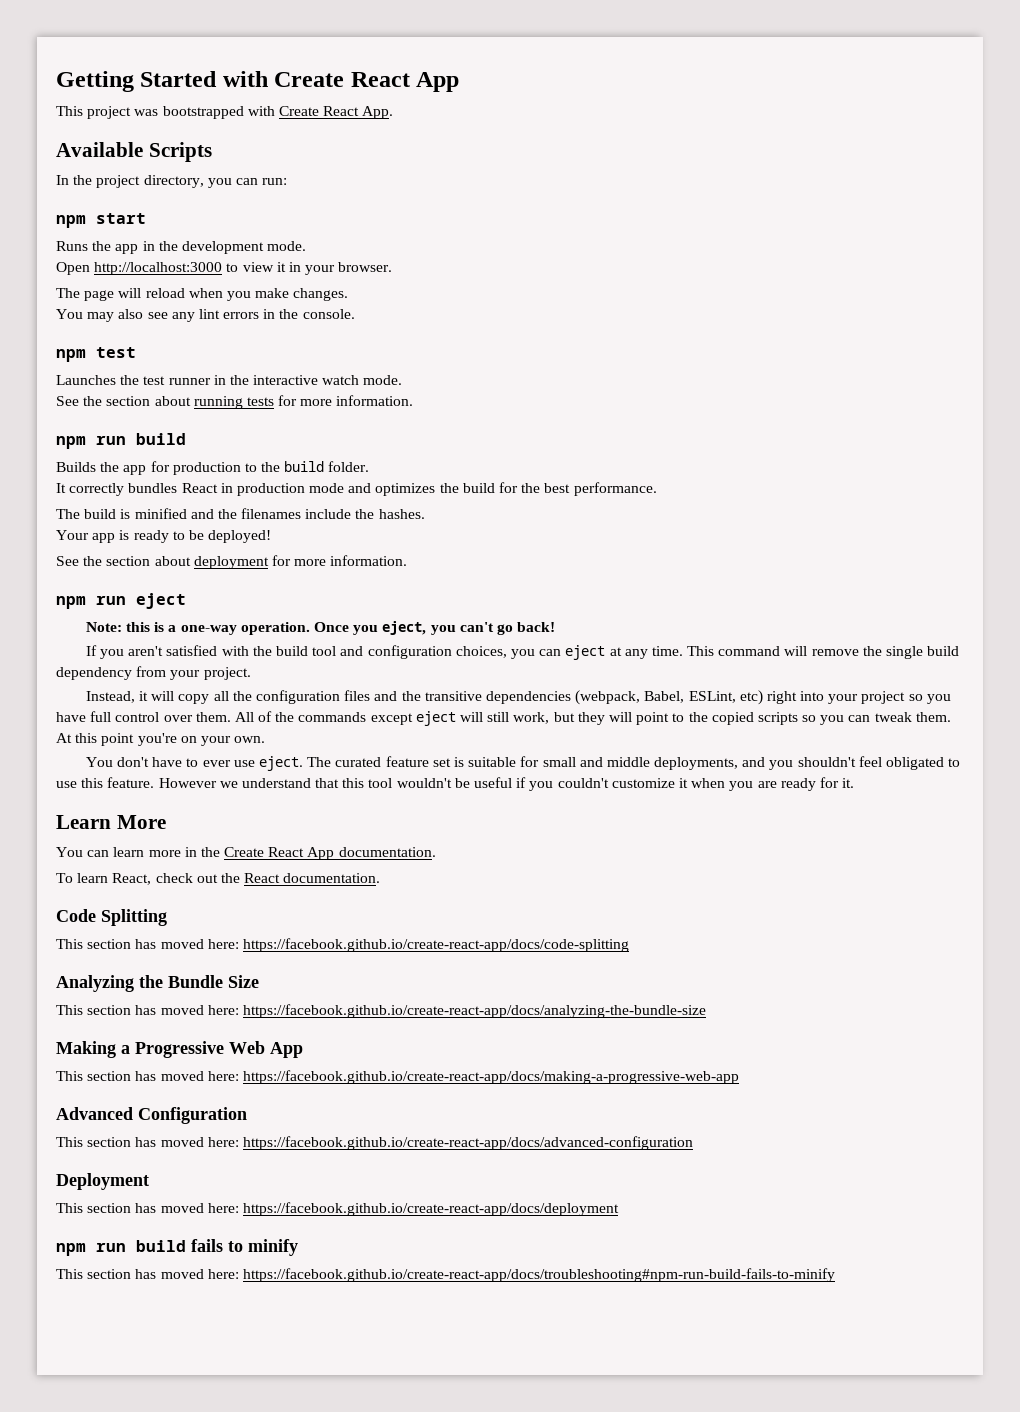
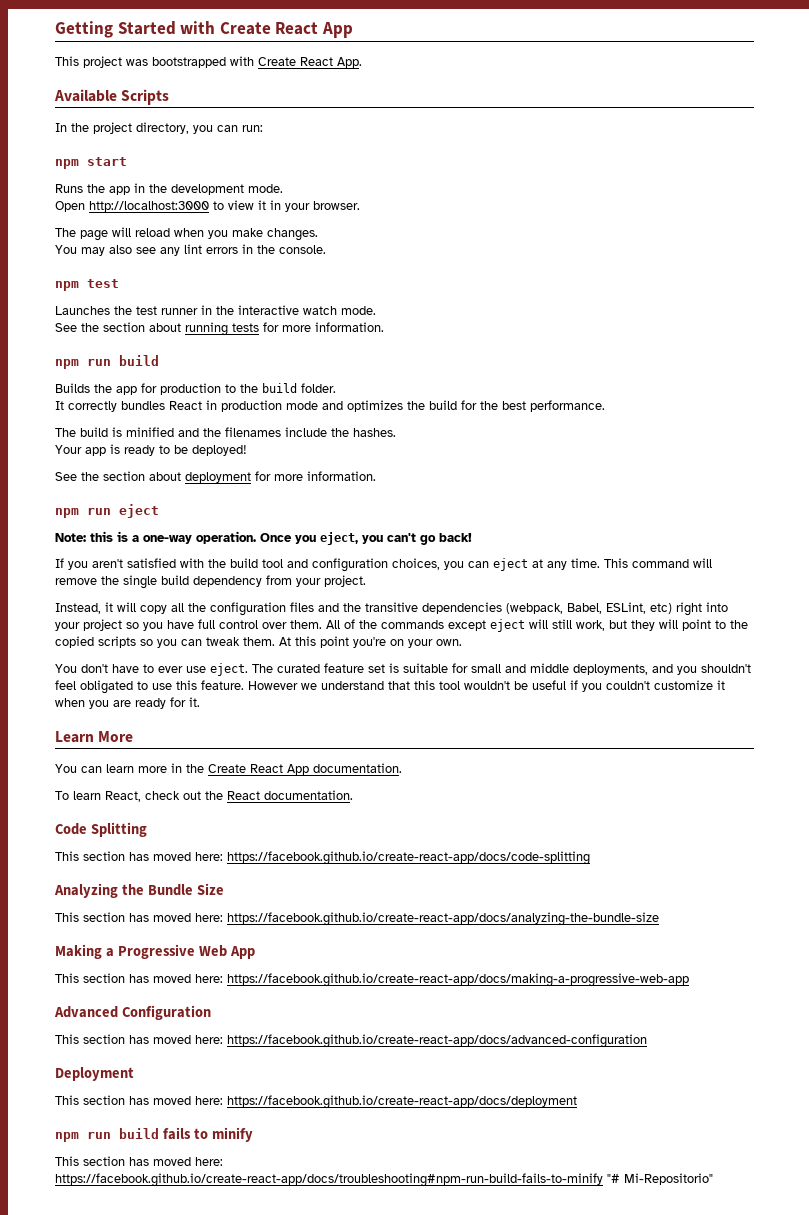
- This section has moved here: https://facebook.github.io/create-react-app/docs/troubleshooting#npm-run-build-fails-to-minify
+ This section has moved here: https://facebook.github.io/create-react-app/docs/troubleshooting#npm-run-build-fails-to-minify "# Mi-Repositorio"

